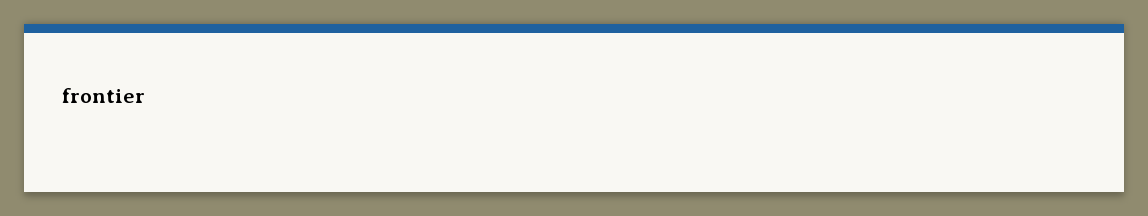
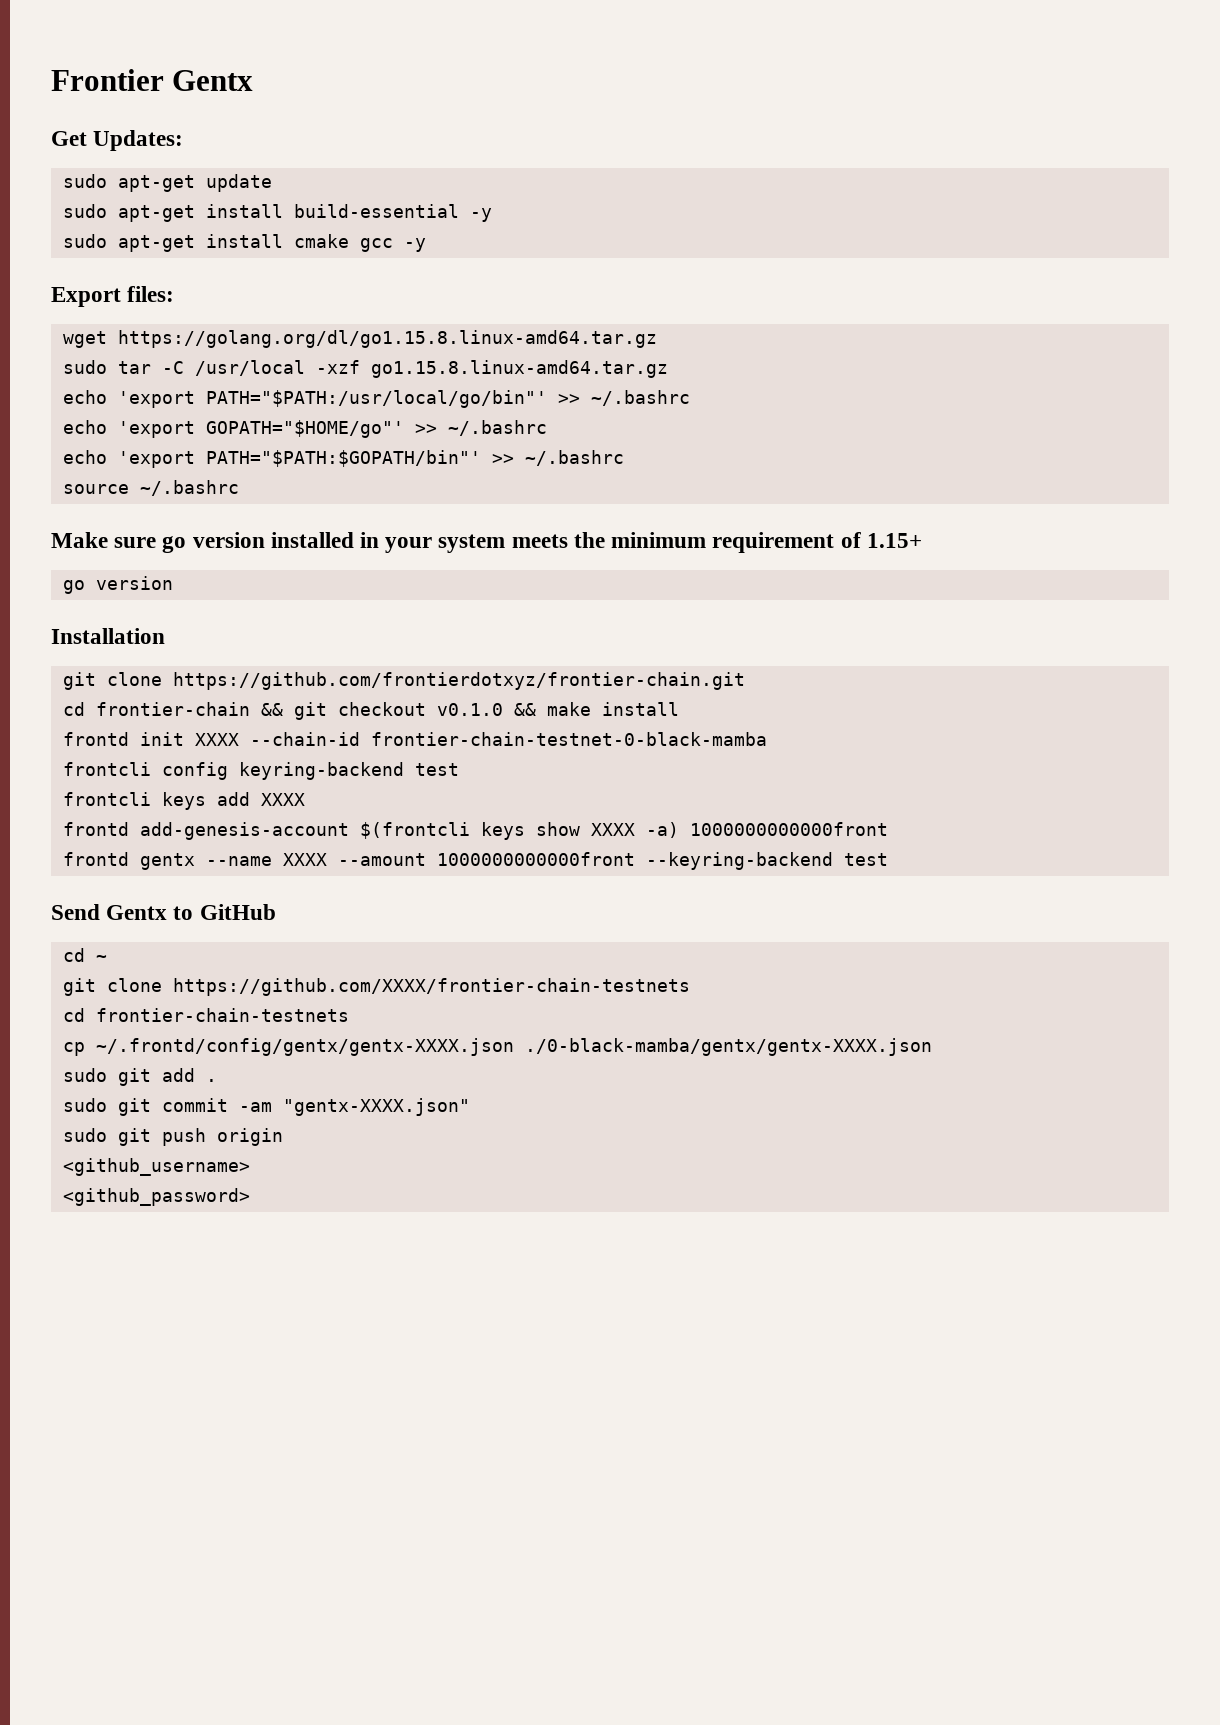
- frontier
+ Frontier Gentx
+ Get Updates:
+ sudo apt-get update
+ sudo apt-get install build-essential -y
+ sudo apt-get install cmake gcc -y
+ Export files:
+ wget https://golang.org/dl/go1.15.8.linux-amd64.tar.gz
+ sudo tar -C /usr/local -xzf go1.15.8.linux-amd64.tar.gz
+ echo 'export PATH="$PATH:/usr/local/go/bin"' >> ~/.bashrc
+ echo 'export GOPATH="$HOME/go"' >> ~/.bashrc
+ echo 'export PATH="$PATH:$GOPATH/bin"' >> ~/.bashrc
+ source ~/.bashrc
+ Make sure go version installed in your system meets the minimum requirement of 1.15+
+ go version
+ Installation
+ git clone https://github.com/frontierdotxyz/frontier-chain.git
+ cd frontier-chain && git checkout v0.1.0 && make install
+ frontd init XXXX --chain-id frontier-chain-testnet-0-black-mamba
+ frontcli config keyring-backend test
+ frontcli keys add XXXX
+ frontd add-genesis-account $(frontcli keys show XXXX -a) 1000000000000front
+ frontd gentx --name XXXX --amount 1000000000000front --keyring-backend test
+ Send Gentx to GitHub
+ cd ~
+ git clone https://github.com/XXXX/frontier-chain-testnets
+ cd frontier-chain-testnets
+ cp ~/.frontd/config/gentx/gentx-XXXX.json ./0-black-mamba/gentx/gentx-XXXX.json
+ sudo git add .
+ sudo git commit -am "gentx-XXXX.json"
+ sudo git push origin
+ <github_username>
+ <github_password>

